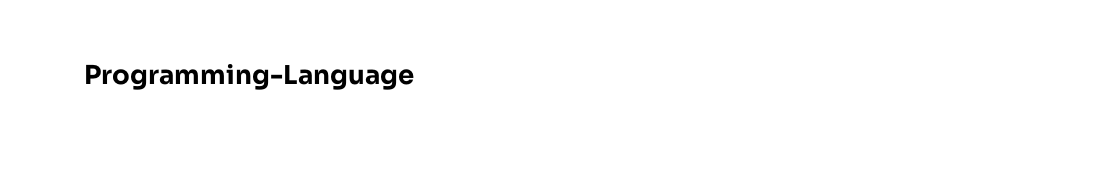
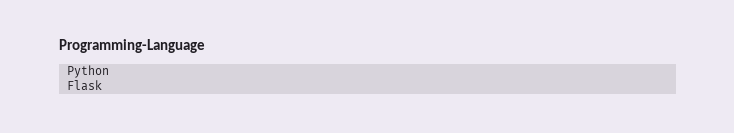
+ Python
+ Flask

